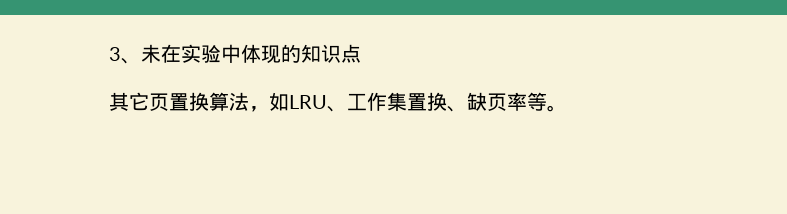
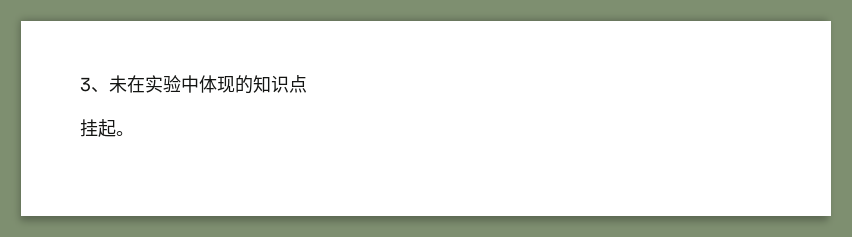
- 其它页置换算法，如LRU、工作集置换、缺页率等。
+ 挂起。

